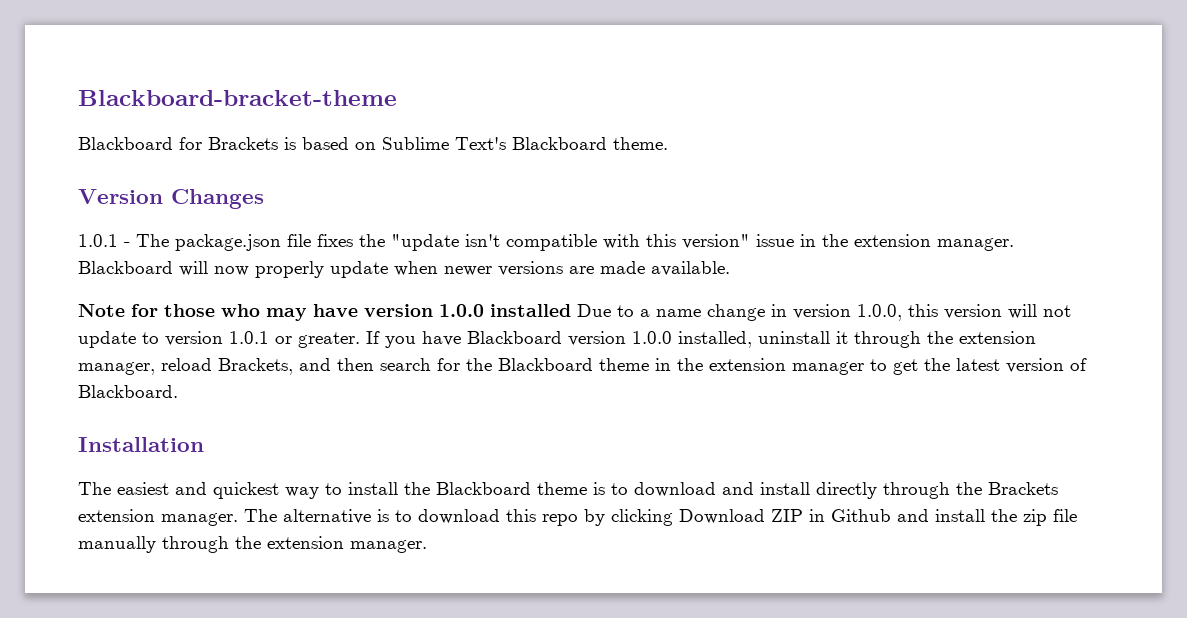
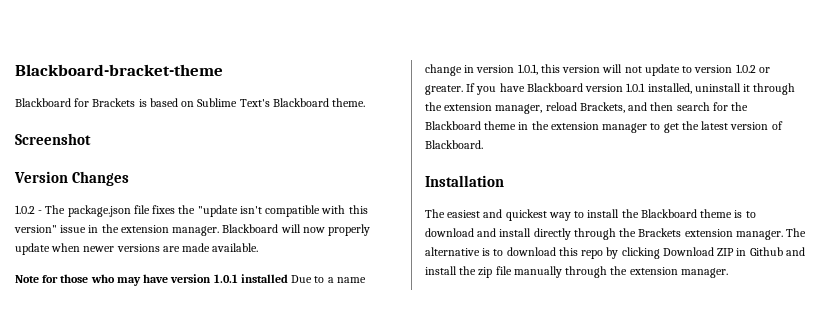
+ Screenshot
- 1.0.1 - The package.json file fixes the "update isn't compatible with this version" issue in the extension manager.
+ 1.0.2 - The package.json file fixes the "update isn't compatible with this version" issue in the extension manager.
- Note for those who may have version 1.0.0 installed Due to a name change in version 1.0.0, this version will not update to version 1.0.1 or greater.
+ Note for those who may have version 1.0.1 installed Due to a name change in version 1.0.1, this version will not update to version 1.0.2 or greater.
- If you have Blackboard version 1.0.0 installed, uninstall it through the extension manager, reload Brackets, and then search for the Blackboard theme in the extension manager to get the latest version of Blackboard.
+ If you have Blackboard version 1.0.1 installed, uninstall it through the extension manager, reload Brackets, and then search for the Blackboard theme in the extension manager to get the latest version of Blackboard.

